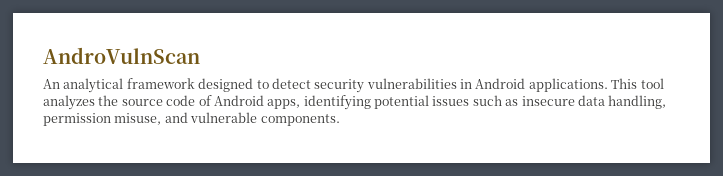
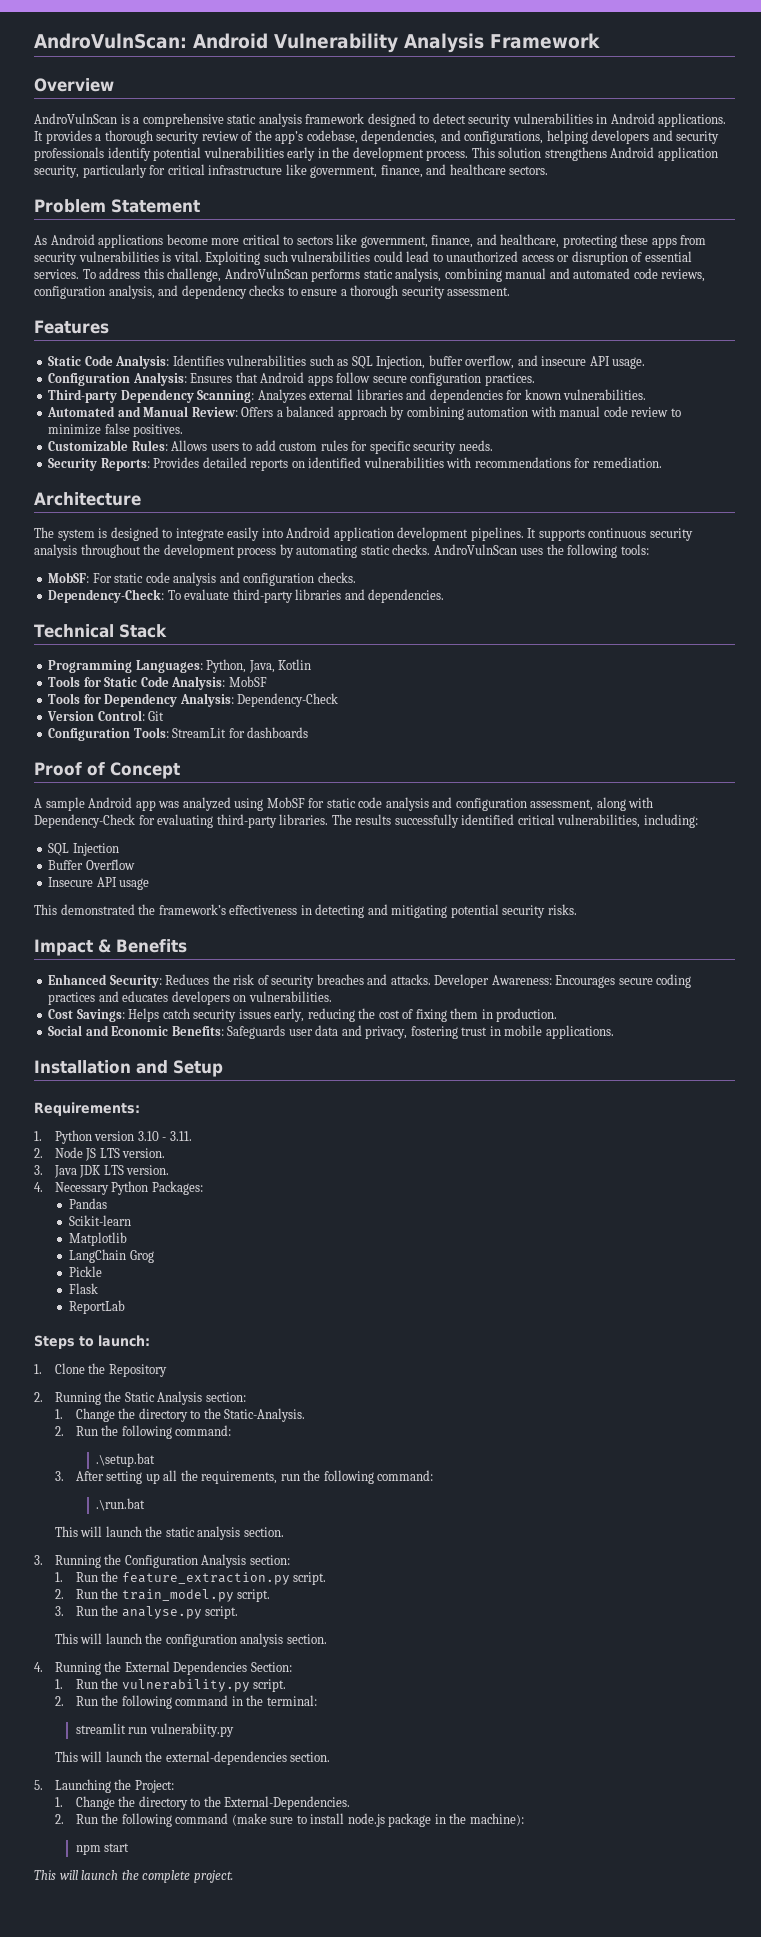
- AndroVulnScan
- An analytical framework designed to detect security vulnerabilities in Android applications.
+ AndroVulnScan: Android Vulnerability Analysis Framework
+ Overview
+ AndroVulnScan is a comprehensive static analysis framework designed to detect security vulnerabilities in Android applications.
- This tool analyzes the source code of Android apps, identifying potential issues such as insecure data handling, permission misuse, and vulnerable components.
+ It provides a thorough security review of the app’s codebase, dependencies, and configurations, helping developers and security professionals identify potential vulnerabilities early in the development process. This solution strengthens Android application security, particularly for critical infrastructure like government, finance, and healthcare sectors.
+ Problem Statement
+ As Android applications become more critical to sectors like government, finance, and healthcare, protecting these apps from security vulnerabilities is vital. Exploiting such vulnerabilities could lead to unauthorized access or disruption of essential services. To address this challenge, AndroVulnScan performs static analysis, combining manual and automated code reviews, configuration analysis, and dependency checks to ensure a thorough security assessment.
+ Features
+ Static Code Analysis: Identifies vulnerabilities such as SQL Injection, buffer overflow, and insecure API usage.
+ Configuration Analysis: Ensures that Android apps follow secure configuration practices.
+ Third-party Dependency Scanning: Analyzes external libraries and dependencies for known vulnerabilities.
+ Automated and Manual Review: Offers a balanced approach by combining automation with manual code review to minimize false positives.
+ Customizable Rules: Allows users to add custom rules for specific security needs.
+ Security Reports: Provides detailed reports on identified vulnerabilities with recommendations for remediation.
+ Architecture
+ The system is designed to integrate easily into Android application development pipelines. It supports continuous security analysis throughout the development process by automating static checks. AndroVulnScan uses the following tools:
+ MobSF: For static code analysis and configuration checks.
+ Dependency-Check: To evaluate third-party libraries and dependencies.
+ Technical Stack
+ Programming Languages: Python, Java, Kotlin
+ Tools for Static Code Analysis: MobSF
+ Tools for Dependency Analysis: Dependency-Check
+ Version Control: Git
+ Configuration Tools: StreamLit for dashboards
+ Proof of Concept
+ A sample Android app was analyzed using MobSF for static code analysis and configuration assessment, along with Dependency-Check for evaluating third-party libraries. The results successfully identified critical vulnerabilities, including:
+ SQL Injection
+ Buffer Overflow
+ Insecure API usage
+ This demonstrated the framework’s effectiveness in detecting and mitigating potential security risks.
+ Impact & Benefits
+ Enhanced Security: Reduces the risk of security breaches and attacks. Developer Awareness: Encourages secure coding practices and educates developers on vulnerabilities.
+ Cost Savings: Helps catch security issues early, reducing the cost of fixing them in production.
+ Social and Economic Benefits: Safeguards user data and privacy, fostering trust in mobile applications.
+ Installation and Setup
+ Requirements:
+ 1. Python version 3.10 - 3.11.
+ 2. Node JS LTS version.
+ 3. Java JDK LTS version.
+ 4. Necessary Python Packages:
+ Pandas
+ Scikit-learn
+ Matplotlib
+ LangChain Grog
+ Pickle
+ Flask
+ ReportLab
+ Steps to launch:
+ 1. Clone the Repository
+ 2. Running the Static Analysis section:
+ 1. Change the directory to the Static-Analysis.
+ 2. Run the following command:
+ .\setup.bat
+ 3. After setting up all the requirements, run the following command:
+ .\run.bat
+ This will launch the static analysis section.
+ 3. Running the Configuration Analysis section:
+ 1. Run the feature_extraction.py script.
+ 2. Run the train_model.py script.
+ 3. Run the analyse.py script.
+ This will launch the configuration analysis section.
+ 4. Running the External Dependencies Section:
+ 1. Run the vulnerability.py script.
+ 2. Run the following command in the terminal:
+ streamlit run vulnerabiity.py
+ This will launch the external-dependencies section.
+ 5. Launching the Project:
+ 1. Change the directory to the External-Dependencies.
+ 2. Run the following command (make sure to install node.js package in the machine):
+ npm start
+ This will launch the complete project.

